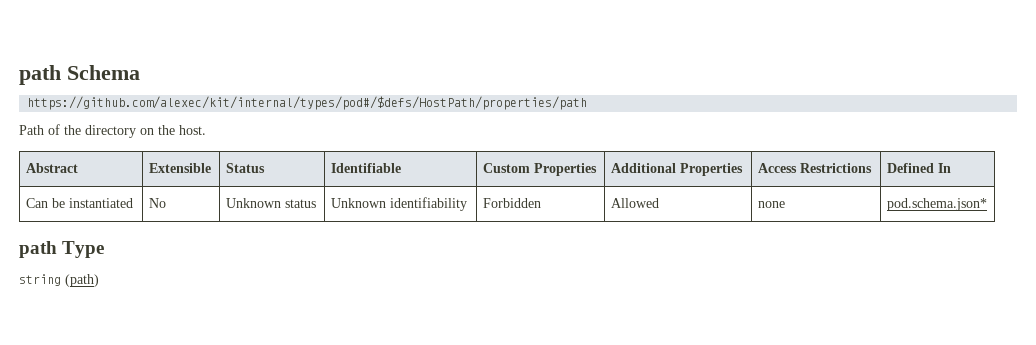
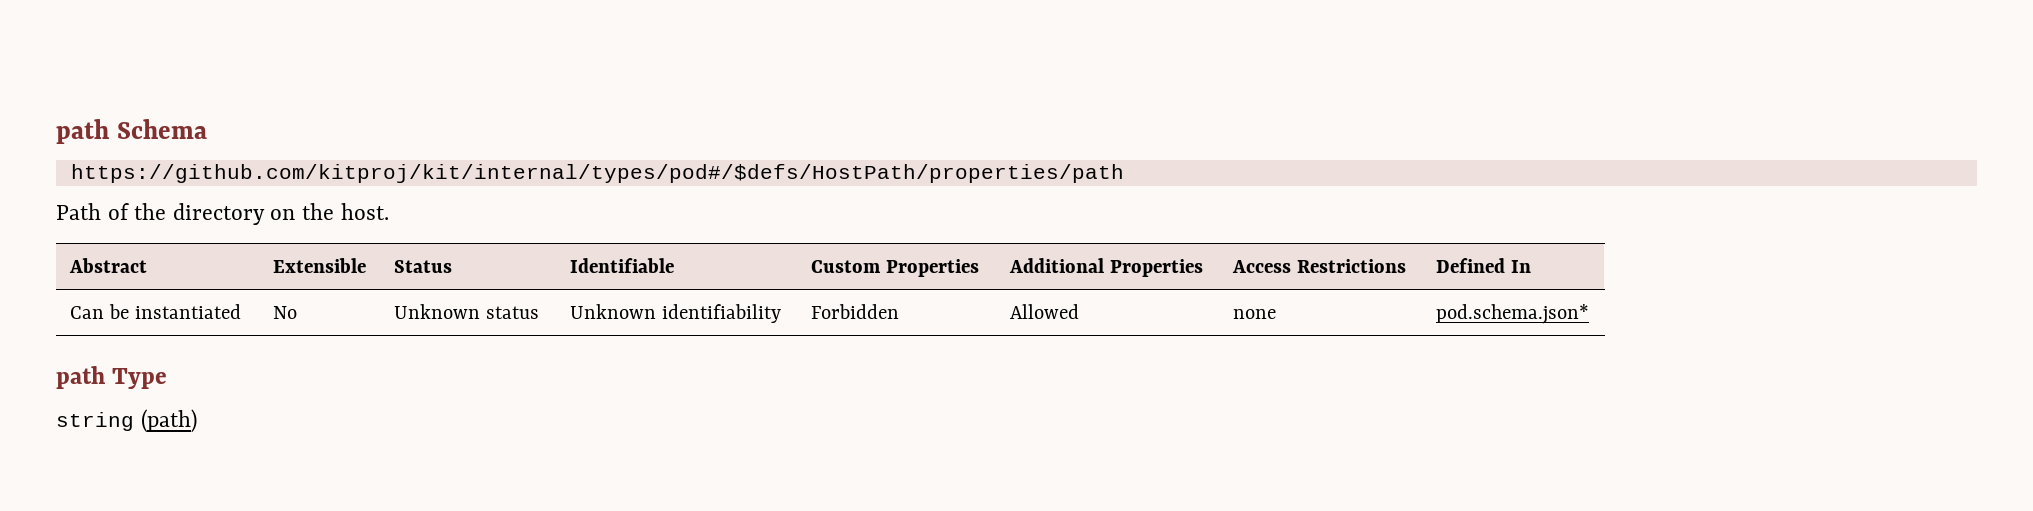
- https://github.com/alexec/kit/internal/types/pod#/$defs/HostPath/properties/path
+ https://github.com/kitproj/kit/internal/types/pod#/$defs/HostPath/properties/path

